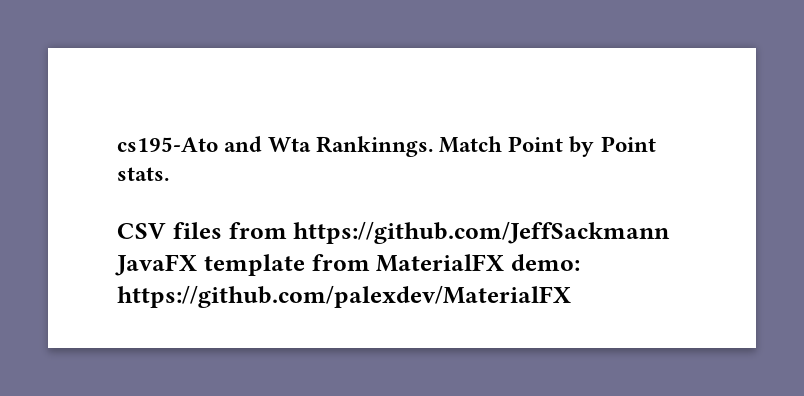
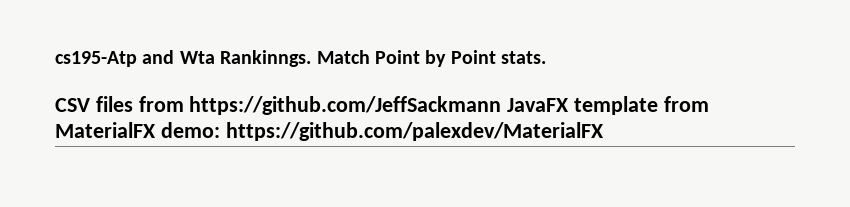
- cs195-Ato and Wta Rankinngs.
+ cs195-Atp and Wta Rankinngs.

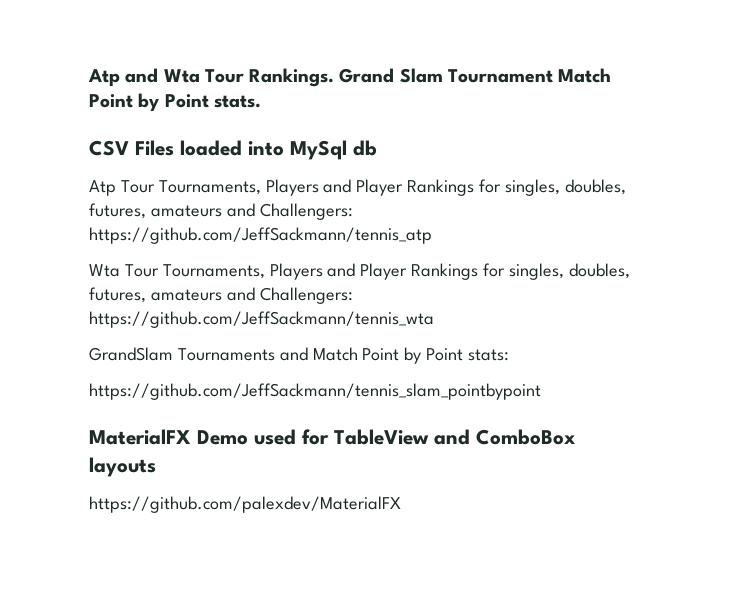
- cs195-Atp and Wta Rankinngs. Match Point by Point stats.
+ Atp and Wta Tour Rankings. Grand Slam Tournament Match Point by Point stats.
- CSV files from https://github.com/JeffSackmann JavaFX template from MaterialFX demo: https://github.com/palexdev/MaterialFX
+ CSV Files loaded into MySql db
+ Atp Tour Tournaments, Players and Player Rankings for singles, doubles, futures, amateurs and Challengers: https://github.com/JeffSackmann/tennis_atp
+ Wta Tour Tournaments, Players and Player Rankings for singles, doubles, futures, amateurs and Challengers: https://github.com/JeffSackmann/tennis_wta
+ GrandSlam Tournaments and Match Point by Point stats:
+ https://github.com/JeffSackmann/tennis_slam_pointbypoint
+ MaterialFX Demo used for TableView and ComboBox layouts
+ https://github.com/palexdev/MaterialFX

